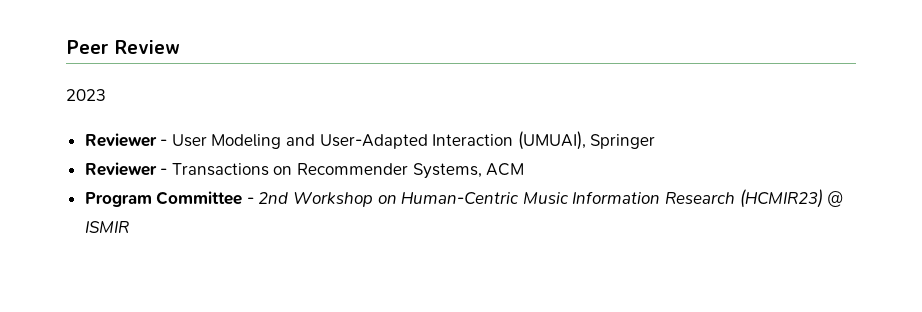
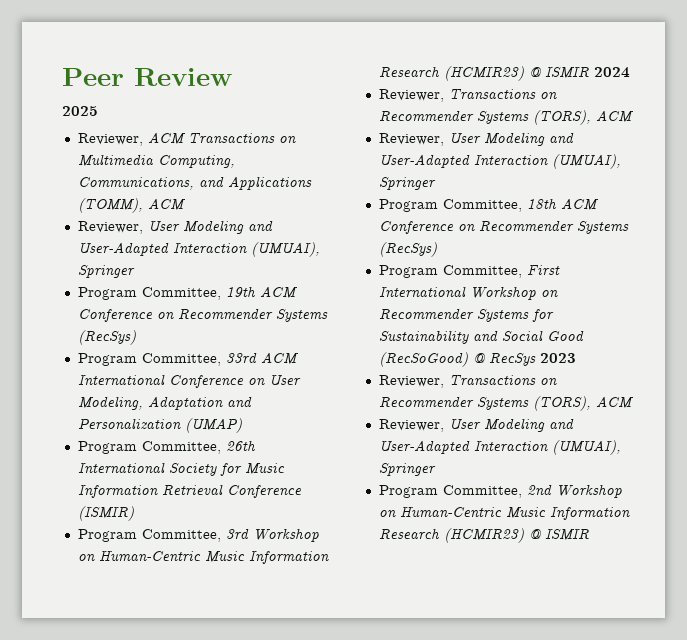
- 2023
- Reviewer - User Modeling and User-Adapted Interaction (UMUAI), Springer
- Reviewer - Transactions on Recommender Systems, ACM
- Program Committee - 2nd Workshop on Human-Centric Music Information Research (HCMIR23) @ ISMIR
+ 2025
+ Reviewer, ACM Transactions on Multimedia Computing, Communications, and Applications (TOMM), ACM
+ Reviewer, User Modeling and User-Adapted Interaction (UMUAI), Springer
+ Program Committee, 19th ACM Conference on Recommender Systems (RecSys)
+ Program Committee, 33rd ACM International Conference on User Modeling, Adaptation and Personalization (UMAP)
+ Program Committee, 26th International Society for Music Information Retrieval Conference (ISMIR)
+ Program Committee, 3rd Workshop on Human-Centric Music Information Research (HCMIR23) @ ISMIR 2024
+ Reviewer, Transactions on Recommender Systems (TORS), ACM
+ Reviewer, User Modeling and User-Adapted Interaction (UMUAI), Springer
+ Program Committee, 18th ACM Conference on Recommender Systems (RecSys)
+ Program Committee, First International Workshop on Recommender Systems for Sustainability and Social Good (RecSoGood) @ RecSys 2023
+ Reviewer, Transactions on Recommender Systems (TORS), ACM
+ Reviewer, User Modeling and User-Adapted Interaction (UMUAI), Springer
+ Program Committee, 2nd Workshop on Human-Centric Music Information Research (HCMIR23) @ ISMIR

